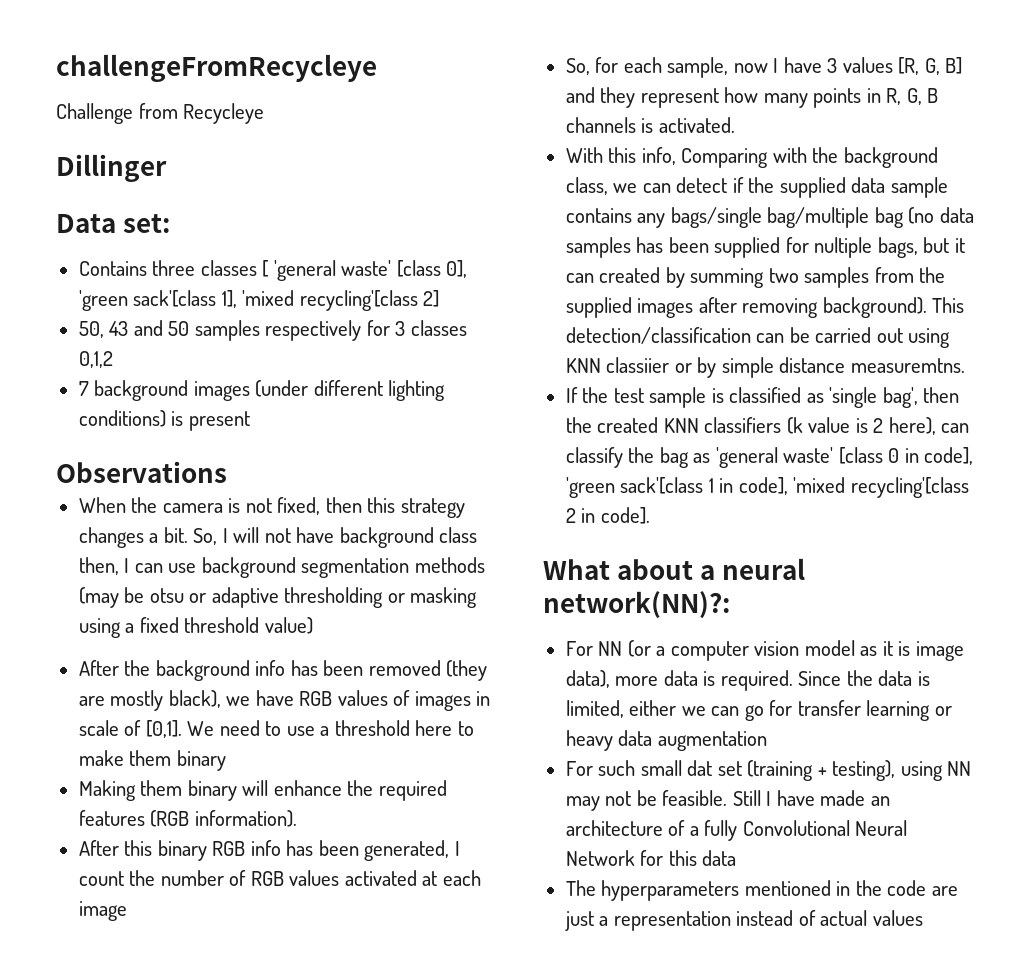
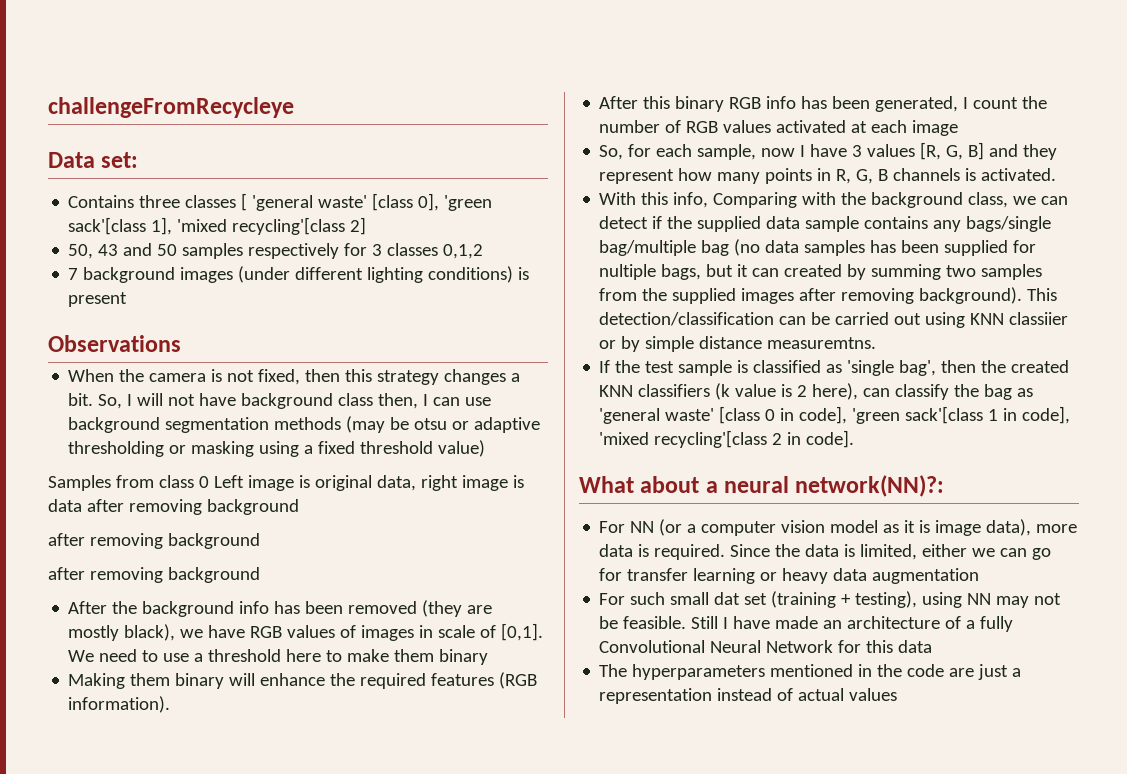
- Challenge from Recycleye
- Dillinger
+ Samples from class 0 Left image is original data, right image is data after removing background
+ after removing background
+ after removing background

